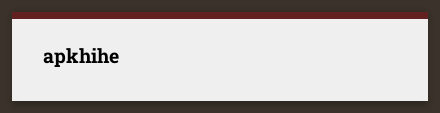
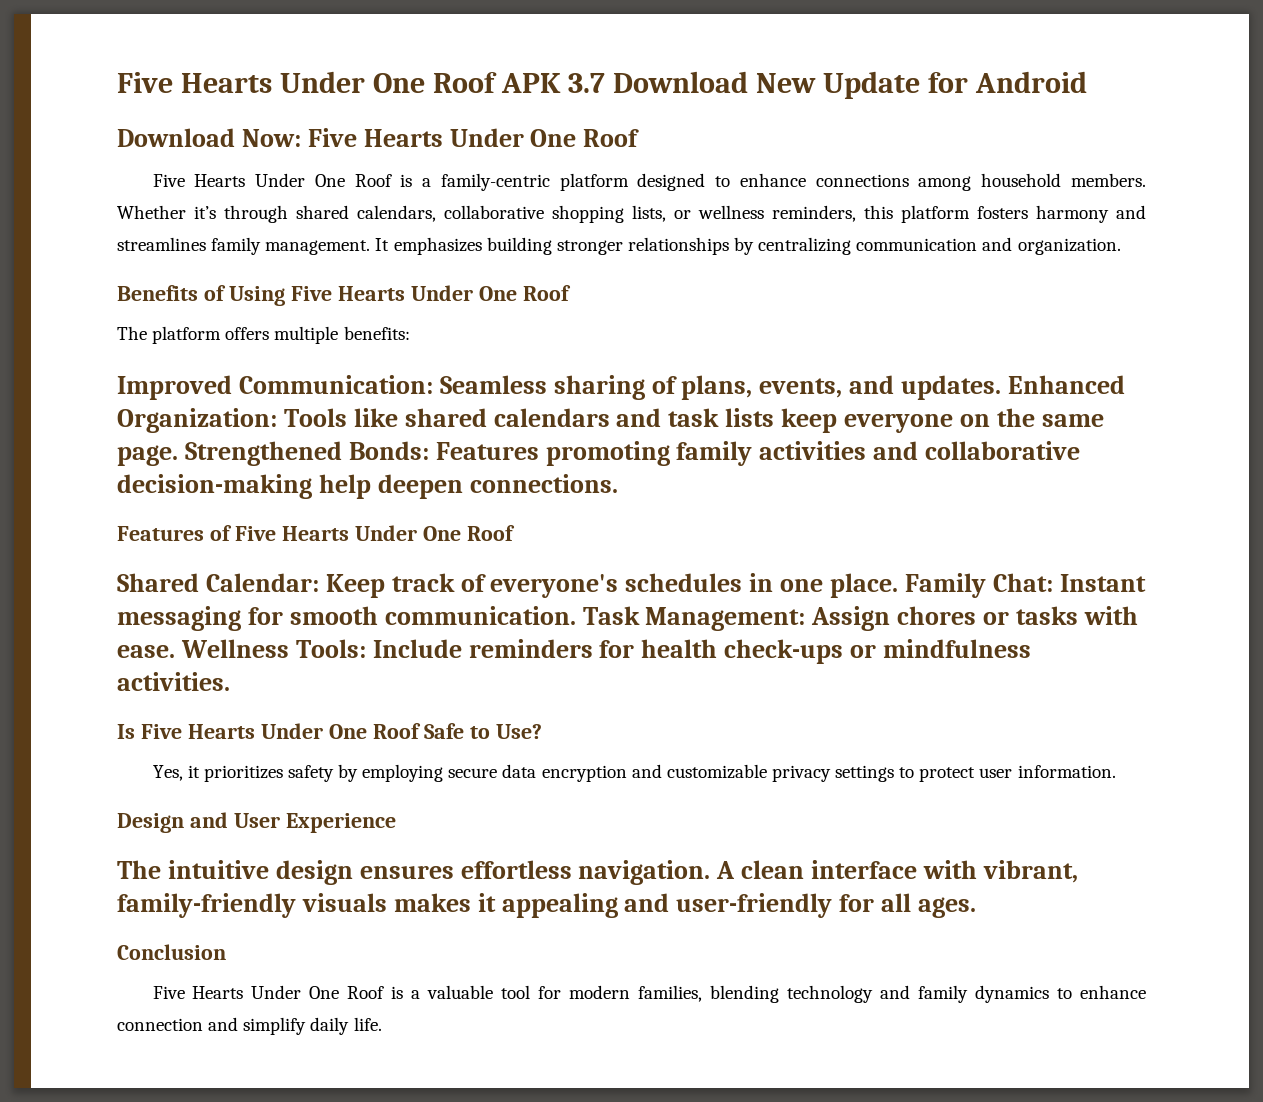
- apkhihe
+ Five Hearts Under One Roof APK 3.7 Download New Update for Android
+ Download Now: Five Hearts Under One Roof
+ Five Hearts Under One Roof is a family-centric platform designed to enhance connections among household members. Whether it’s through shared calendars, collaborative shopping lists, or wellness reminders, this platform fosters harmony and streamlines family management. It emphasizes building stronger relationships by centralizing communication and organization.
+ Benefits of Using Five Hearts Under One Roof
+ The platform offers multiple benefits:
+ Improved Communication: Seamless sharing of plans, events, and updates. Enhanced Organization: Tools like shared calendars and task lists keep everyone on the same page. Strengthened Bonds: Features promoting family activities and collaborative decision-making help deepen connections.
+ Features of Five Hearts Under One Roof
+ Shared Calendar: Keep track of everyone's schedules in one place. Family Chat: Instant messaging for smooth communication. Task Management: Assign chores or tasks with ease. Wellness Tools: Include reminders for health check-ups or mindfulness activities.
+ Is Five Hearts Under One Roof Safe to Use?
+ Yes, it prioritizes safety by employing secure data encryption and customizable privacy settings to protect user information.
+ Design and User Experience
+ The intuitive design ensures effortless navigation. A clean interface with vibrant, family-friendly visuals makes it appealing and user-friendly for all ages.
+ Conclusion
+ Five Hearts Under One Roof is a valuable tool for modern families, blending technology and family dynamics to enhance connection and simplify daily life.

